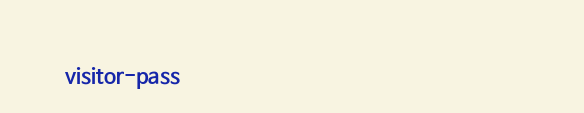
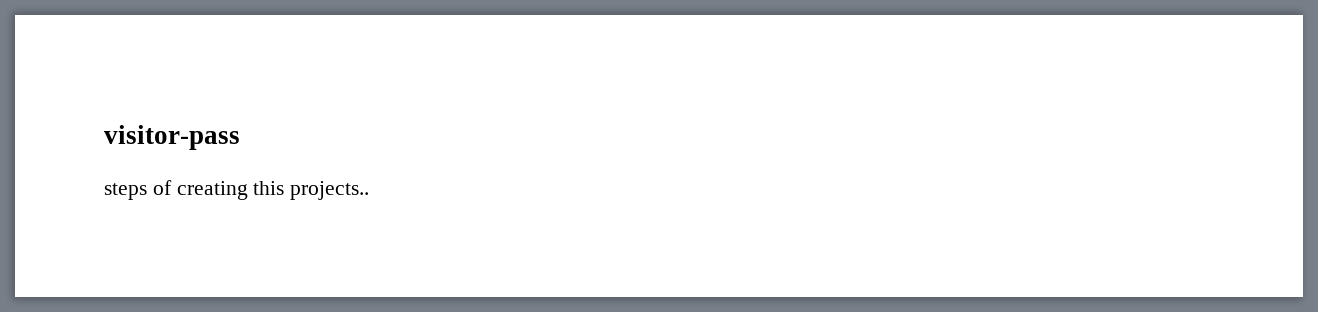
+ steps of creating this projects..

